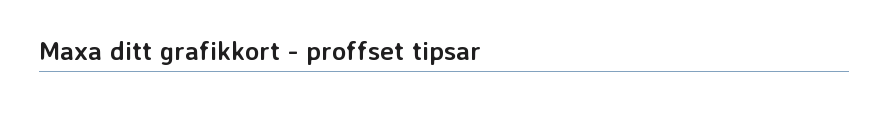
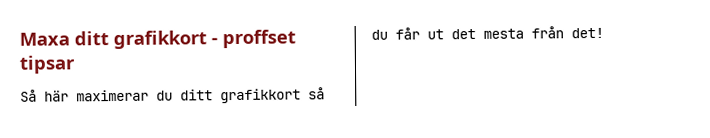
+ Så här maximerar du ditt grafikkort så du får ut det mesta från det!

